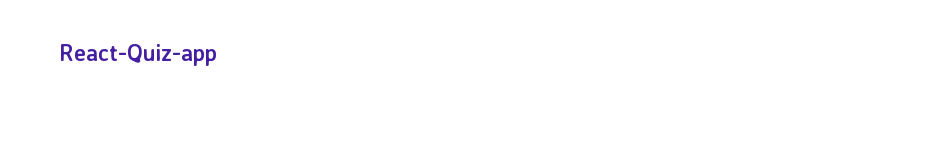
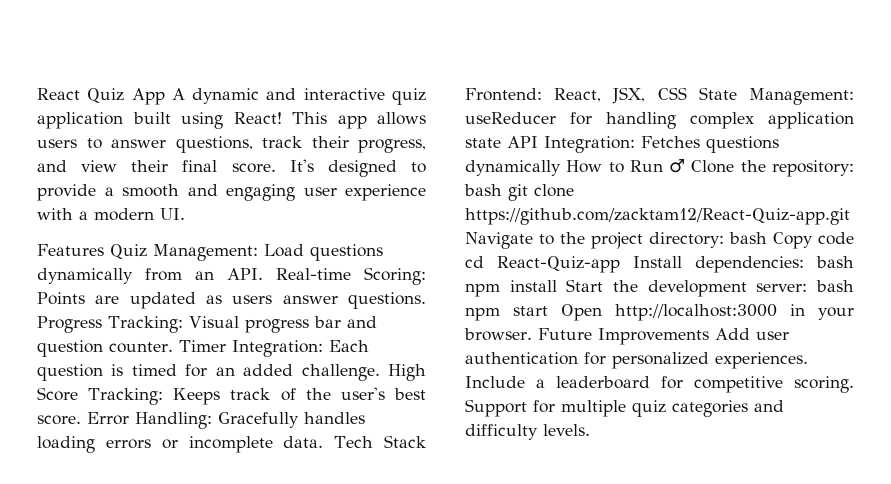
- React-Quiz-app
+ React Quiz App A dynamic and interactive quiz application built using React! This app allows users to answer questions, track their progress, and view their final score. It's designed to provide a smooth and engaging user experience with a modern UI.
+ Features Quiz Management: Load questions dynamically from an API. Real-time Scoring: Points are updated as users answer questions. Progress Tracking: Visual progress bar and question counter. Timer Integration: Each question is timed for an added challenge. High Score Tracking: Keeps track of the user's best score. Error Handling: Gracefully handles loading errors or incomplete data. Tech Stack Frontend: React, JSX, CSS State Management: useReducer for handling complex application state API Integration: Fetches questions dynamically How to Run ♂ Clone the repository: bash git clone https://github.com/zacktam12/React-Quiz-app.git Navigate to the project directory: bash Copy code cd React-Quiz-app Install dependencies: bash npm install Start the development server: bash npm start Open http://localhost:3000 in your browser. Future Improvements Add user authentication for personalized experiences. Include a leaderboard for competitive scoring. Support for multiple quiz categories and difficulty levels.

